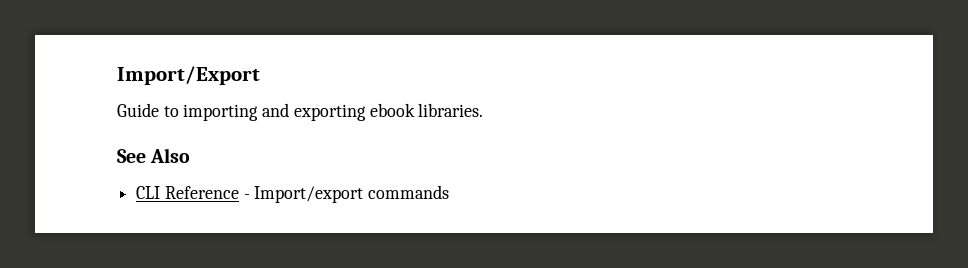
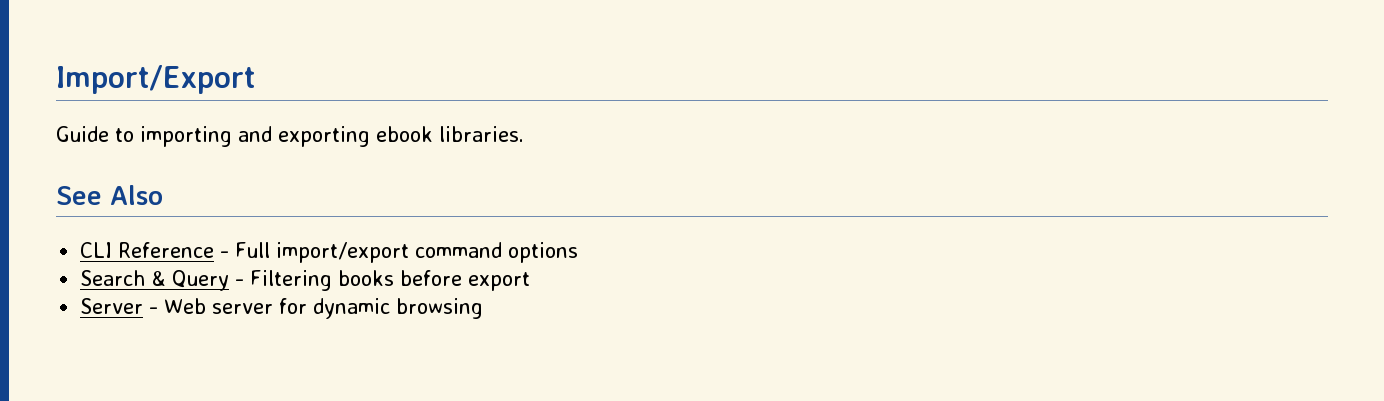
- CLI Reference - Import/export commands
+ CLI Reference - Full import/export command options
+ Search & Query - Filtering books before export
+ Server - Web server for dynamic browsing

